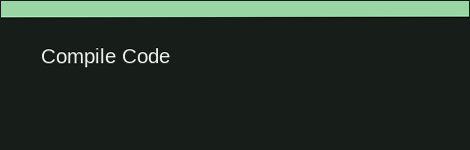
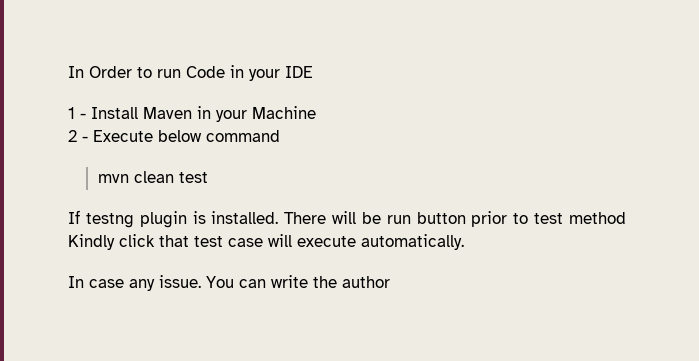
- Compile Code
+ In Order to run Code in your IDE
+ 1 - Install Maven in your Machine
+ 2 - Execute below command
+ mvn clean test
+ If testng plugin is installed. There will be run button prior to test method Kindly click that test case will execute automatically.
+ In case any issue. You can write the author

